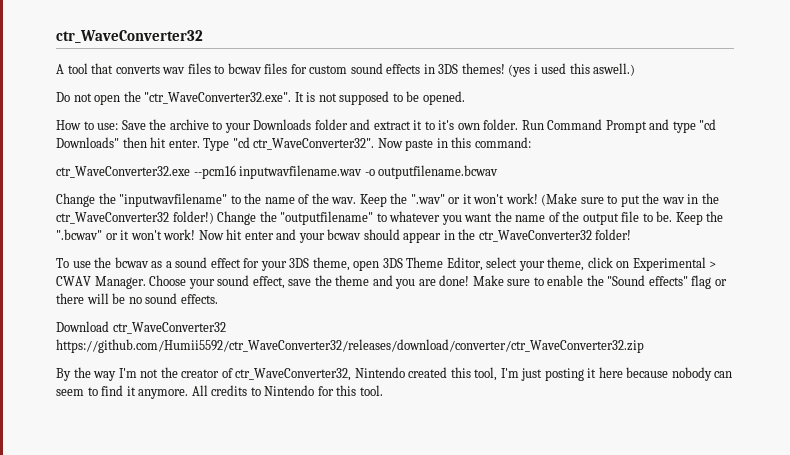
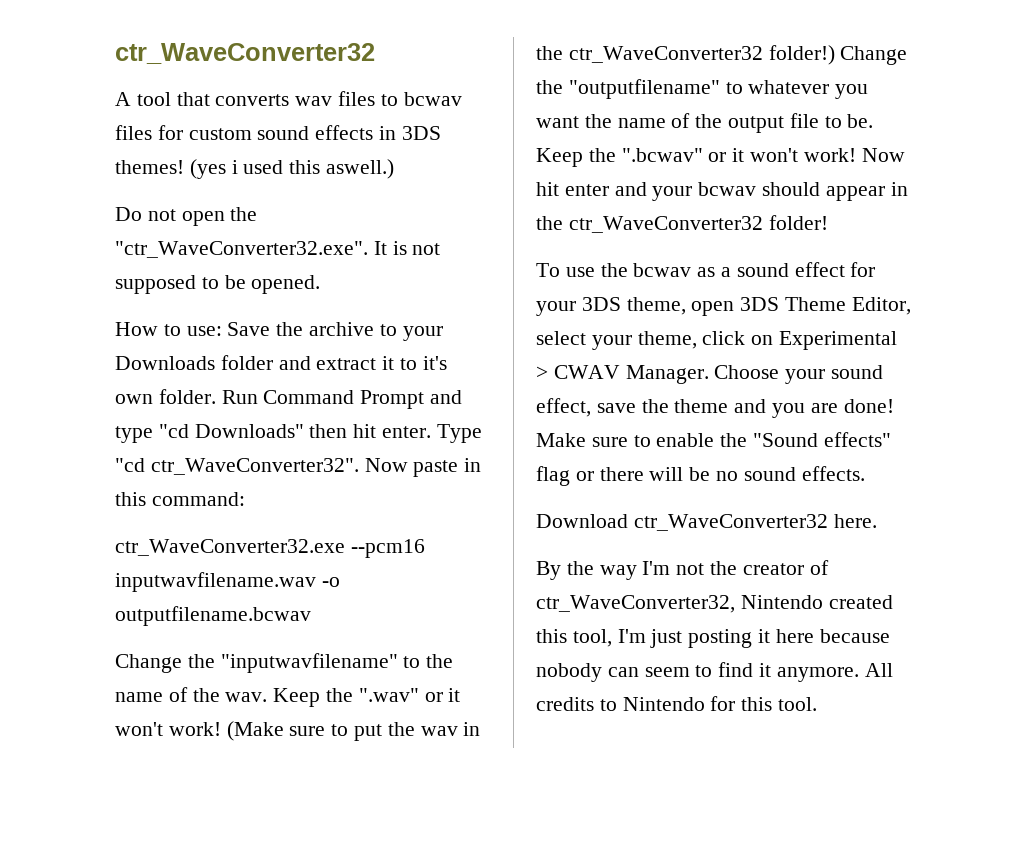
- Download ctr_WaveConverter32 https://github.com/Humii5592/ctr_WaveConverter32/releases/download/converter/ctr_WaveConverter32.zip
+ Download ctr_WaveConverter32 here.

